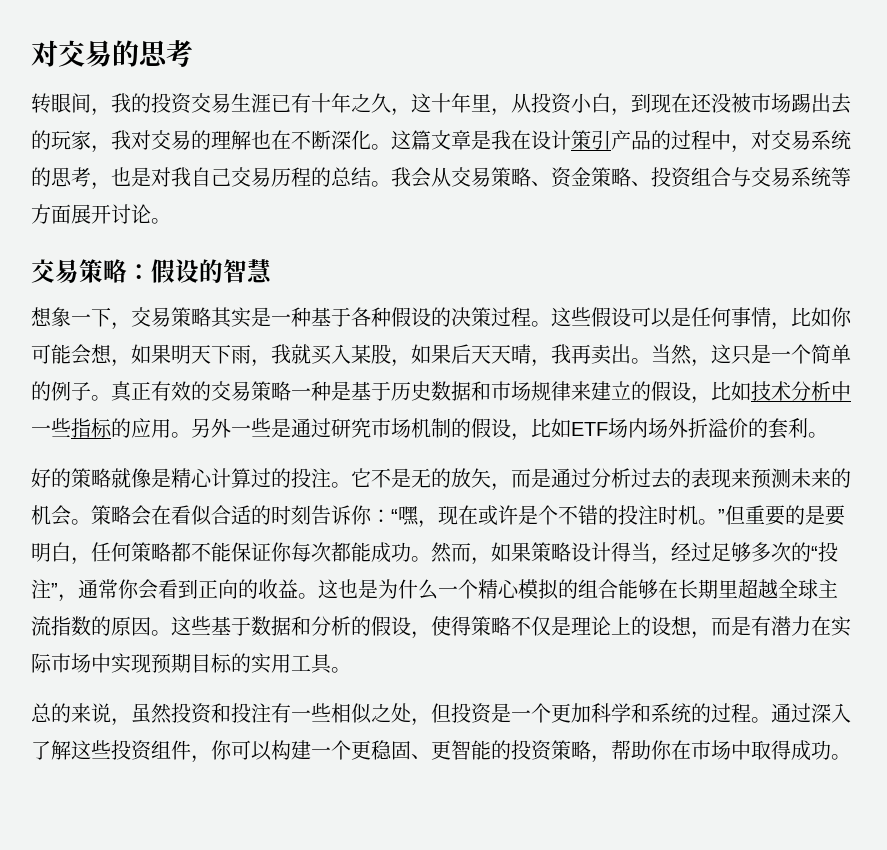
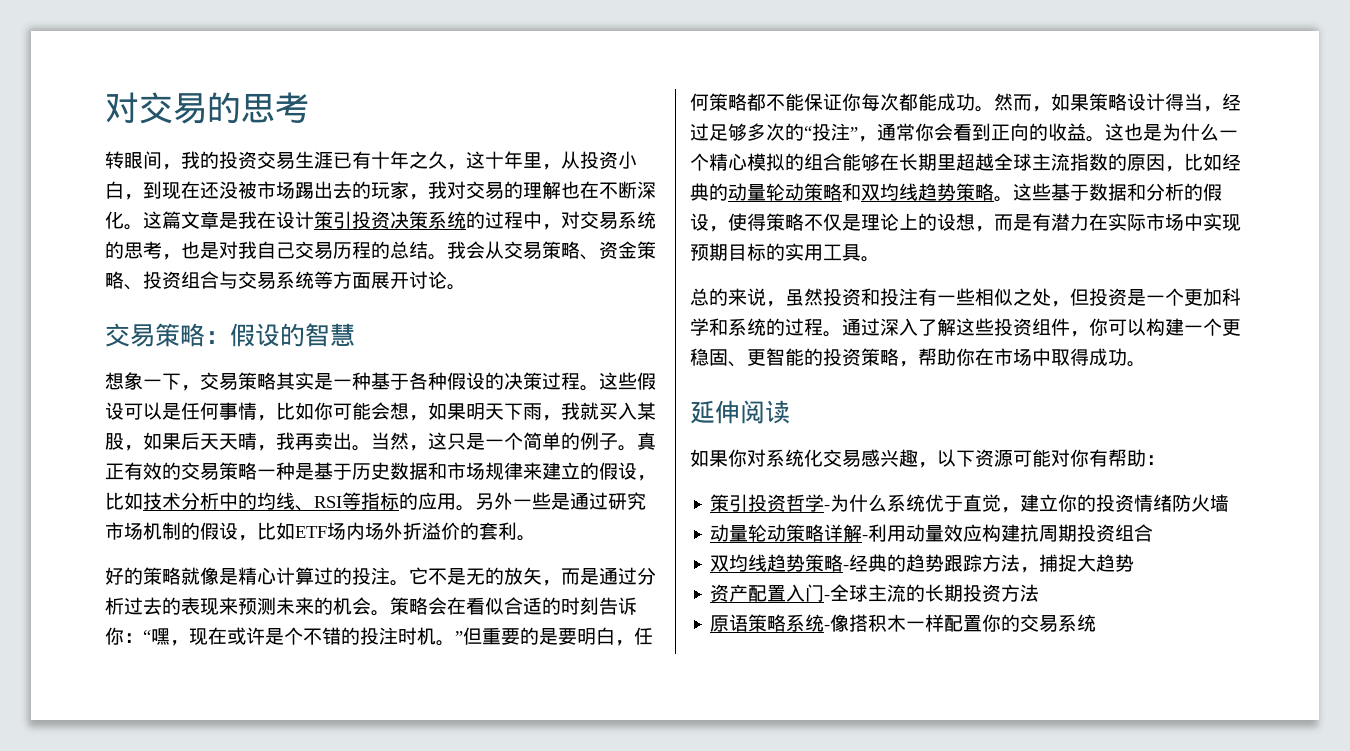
- 这篇文章是我在设计策引产品的过程中，对交易系统的思考，也是对我自己交易历程的总结。
+ 这篇文章是我在设计策引投资决策系统的过程中，对交易系统的思考，也是对我自己交易历程的总结。
- 真正有效的交易策略一种是基于历史数据和市场规律来建立的假设，比如技术分析中一些指标的应用。
+ 真正有效的交易策略一种是基于历史数据和市场规律来建立的假设，比如技术分析中的均线、RSI等指标的应用。
- 这也是为什么一个精心模拟的组合能够在长期里超越全球主流指数的原因。
+ 这也是为什么一个精心模拟的组合能够在长期里超越全球主流指数的原因，比如经典的动量轮动策略和双均线趋势策略。
+ 延伸阅读
+ 如果你对系统化交易感兴趣，以下资源可能对你有帮助：
+ 策引投资哲学-为什么系统优于直觉，建立你的投资情绪防火墙
+ 动量轮动策略详解-利用动量效应构建抗周期投资组合
+ 双均线趋势策略-经典的趋势跟踪方法，捕捉大趋势
+ 资产配置入门-全球主流的长期投资方法
+ 原语策略系统-像搭积木一样配置你的交易系统

